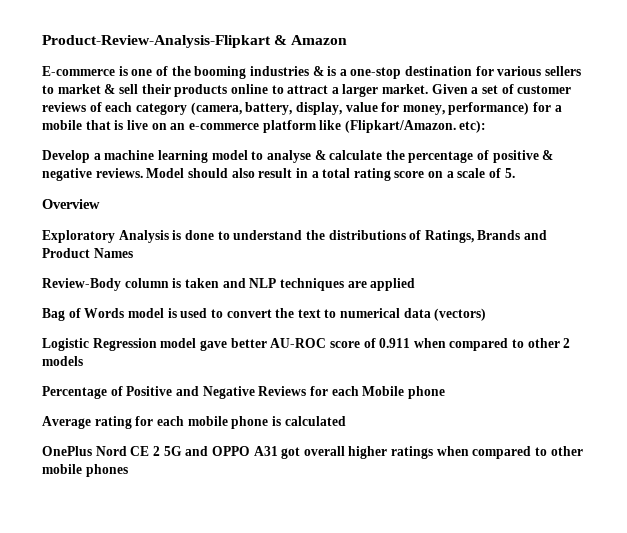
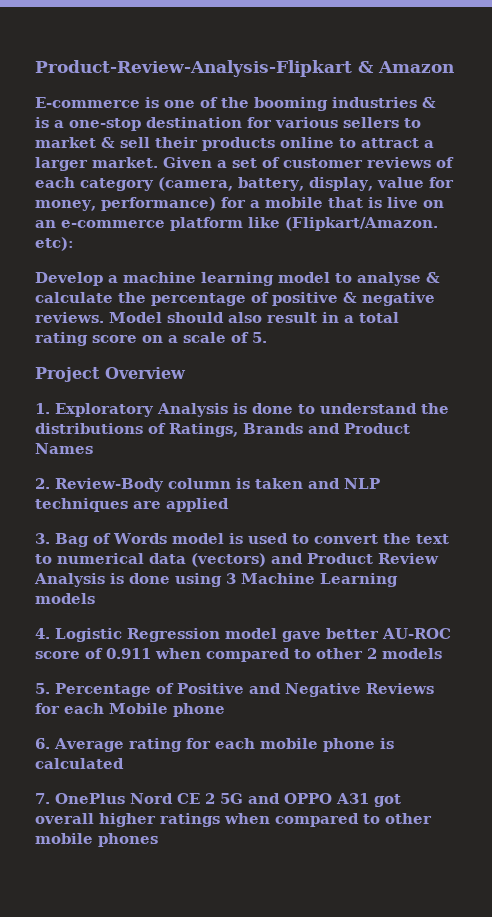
- Overview
+ Project Overview
- Exploratory Analysis is done to understand the distributions of Ratings, Brands and Product Names
+ 1. Exploratory Analysis is done to understand the distributions of Ratings, Brands and Product Names
- Review-Body column is taken and NLP techniques are applied
+ 2. Review-Body column is taken and NLP techniques are applied
- Bag of Words model is used to convert the text to numerical data (vectors)
- Logistic Regression model gave better AU-ROC score of 0.911 when compared to other 2 models
+ 3. Bag of Words model is used to convert the text to numerical data (vectors) and Product Review Analysis is done using 3 Machine Learning models
+ 4. Logistic Regression model gave better AU-ROC score of 0.911 when compared to other 2 models
- Percentage of Positive and Negative Reviews for each Mobile phone
+ 5. Percentage of Positive and Negative Reviews for each Mobile phone
- Average rating for each mobile phone is calculated
+ 6. Average rating for each mobile phone is calculated
- OnePlus Nord CE 2 5G and OPPO A31 got overall higher ratings when compared to other mobile phones
+ 7. OnePlus Nord CE 2 5G and OPPO A31 got overall higher ratings when compared to other mobile phones

